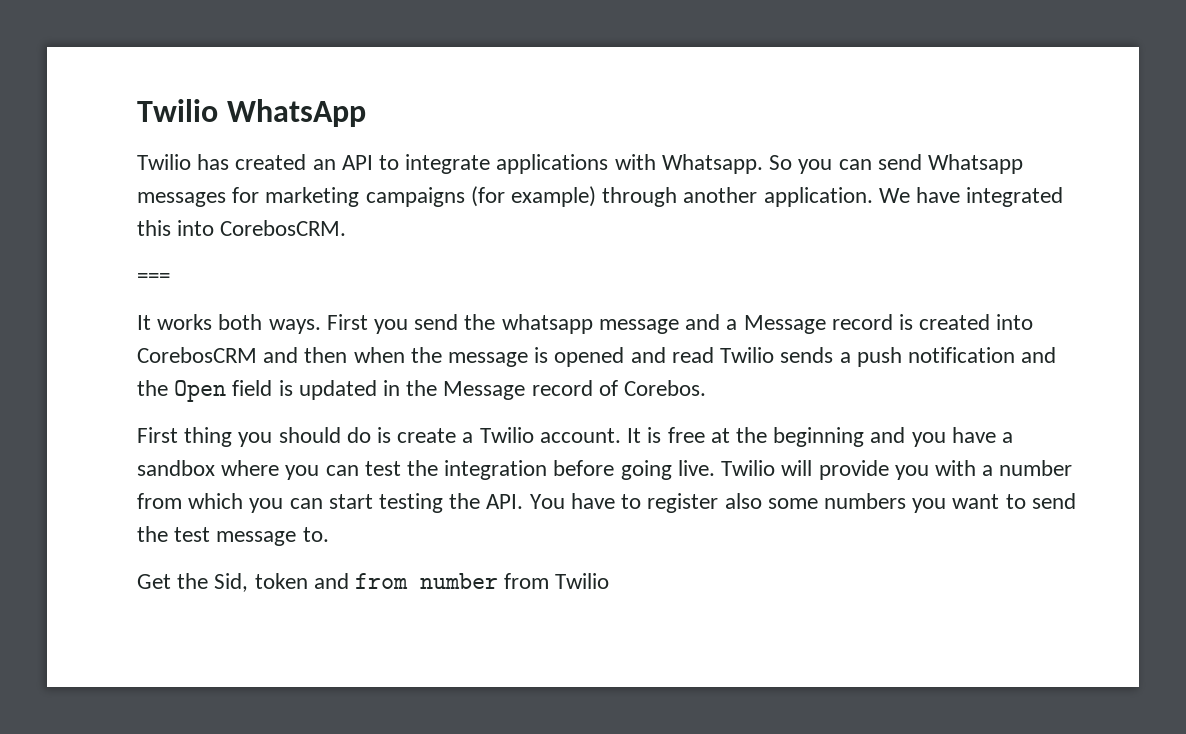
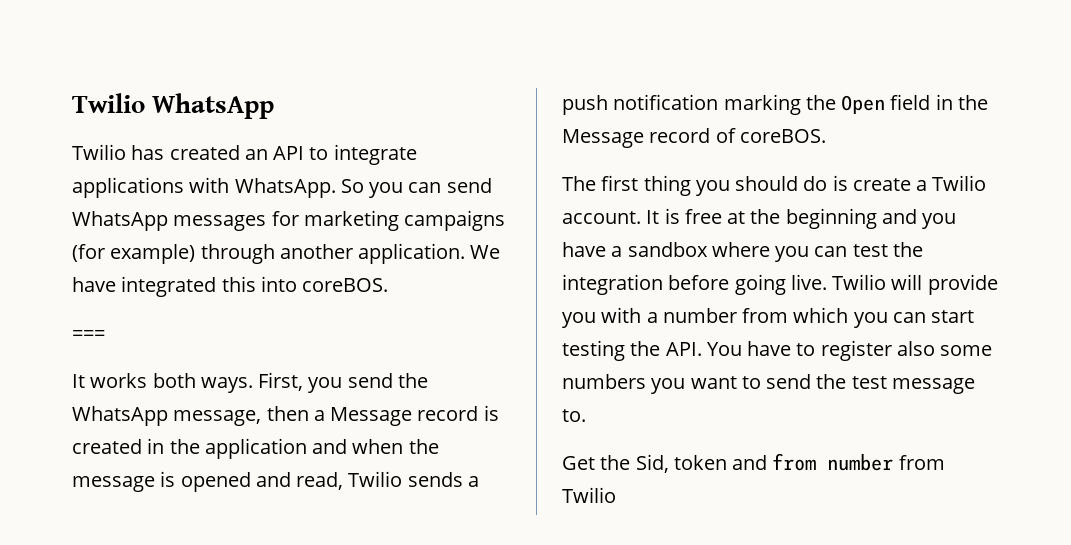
- Twilio has created an API to integrate applications with Whatsapp.
+ Twilio has created an API to integrate applications with WhatsApp.
- So you can send Whatsapp messages for marketing campaigns (for example) through another application.
+ So you can send WhatsApp messages for marketing campaigns (for example) through another application.
- We have integrated this into CorebosCRM.
+ We have integrated this into coreBOS.
- First you send the whatsapp message and a Message record is created into CorebosCRM and then when the message is opened and read Twilio sends a push notification and the Open field is updated in the Message record of Corebos.
- First thing you should do is create a Twilio account.
+ First, you send the WhatsApp message, then a Message record is created in the application and when the message is opened and read, Twilio sends a push notification marking the Open field in the Message record of coreBOS.
+ The first thing you should do is create a Twilio account.

